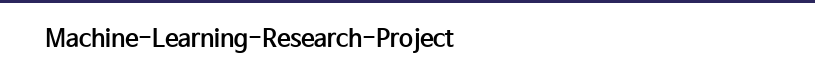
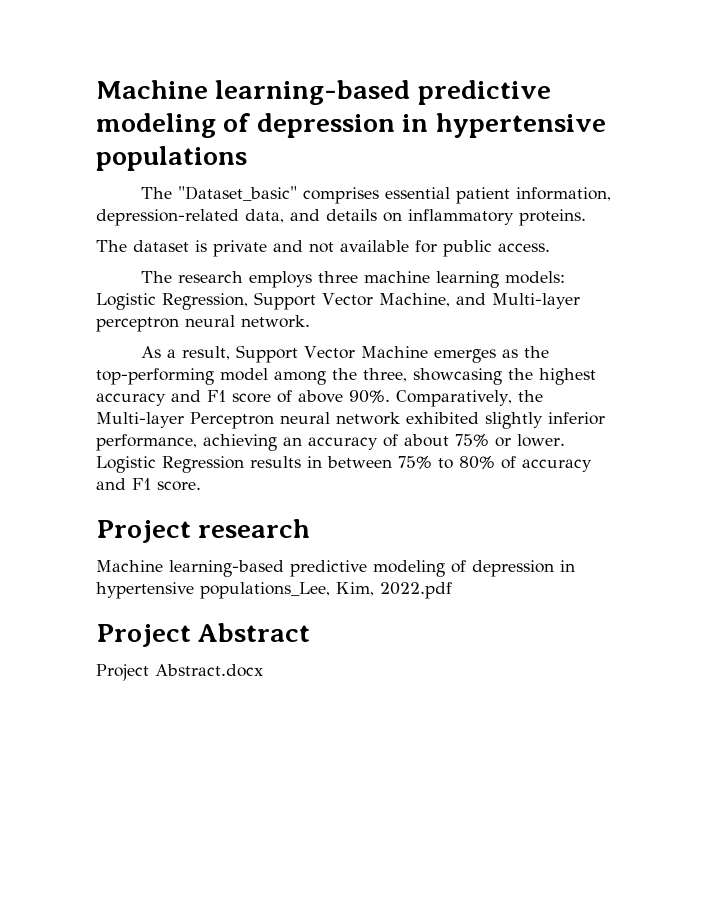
- Machine-Learning-Research-Project
+ Machine learning-based predictive modeling of depression in hypertensive populations
+ The "Dataset_basic" comprises essential patient information, depression-related data, and details on inflammatory proteins.
+ The dataset is private and not available for public access.
+ The research employs three machine learning models: Logistic Regression, Support Vector Machine, and Multi-layer perceptron neural network.
+ As a result, Support Vector Machine emerges as the top-performing model among the three, showcasing the highest accuracy and F1 score of above 90%. Comparatively, the Multi-layer Perceptron neural network exhibited slightly inferior performance, achieving an accuracy of about 75% or lower. Logistic Regression results in between 75% to 80% of accuracy and F1 score.
+ Project research
+ Machine learning-based predictive modeling of depression in hypertensive populations_Lee, Kim, 2022.pdf
+ Project Abstract
+ Project Abstract.docx

